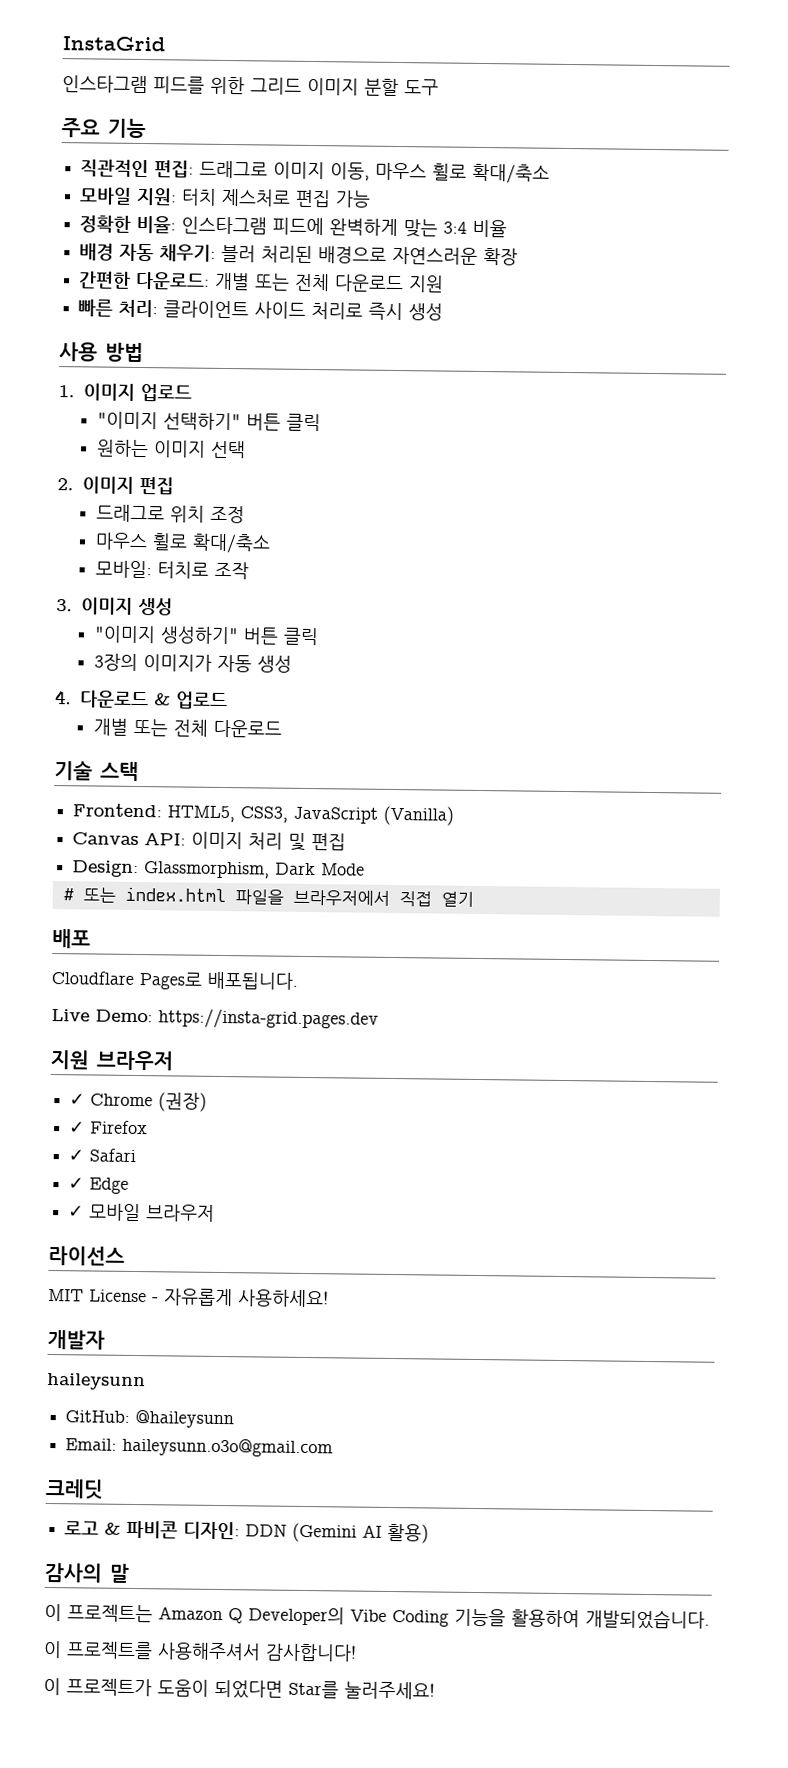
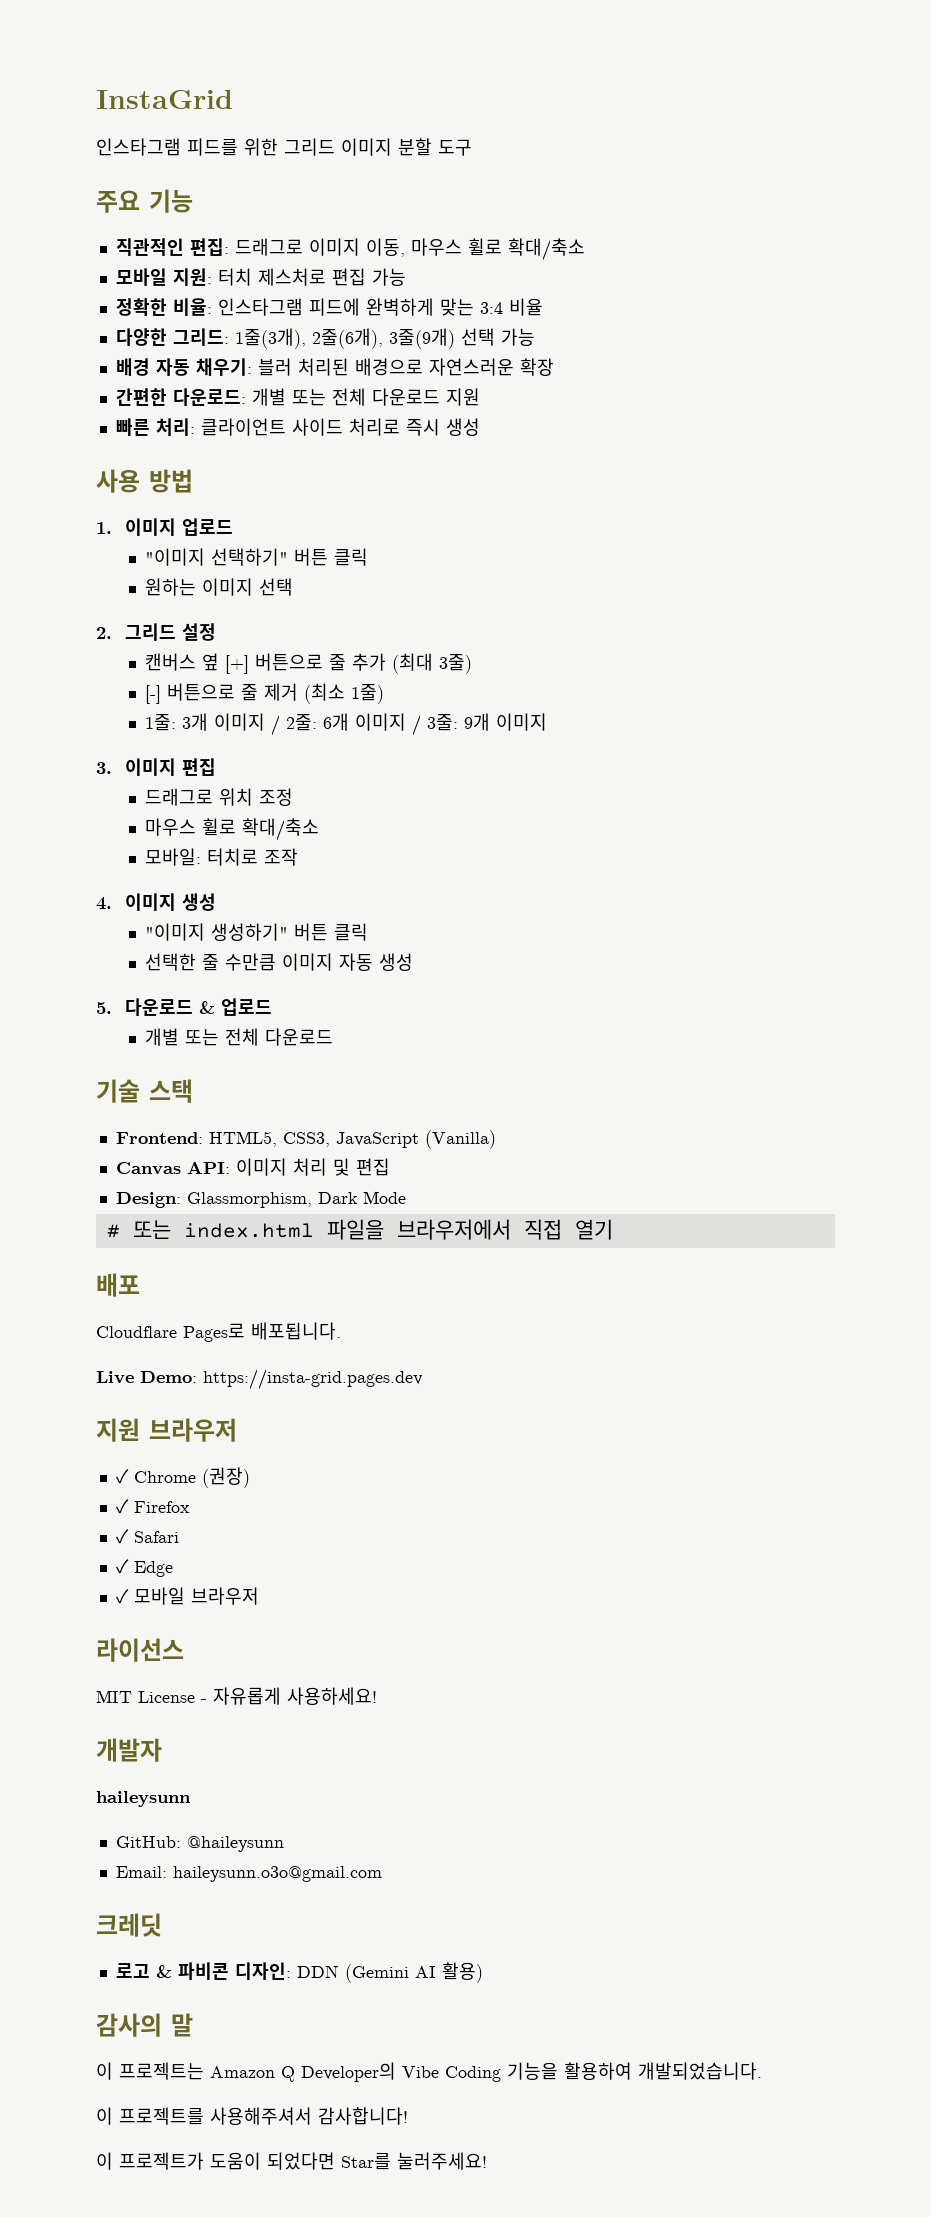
+ 다양한 그리드: 1줄(3개), 2줄(6개), 3줄(9개) 선택 가능
- 2. 이미지 편집
+ 2. 그리드 설정
+ 캔버스 옆 [+] 버튼으로 줄 추가 (최대 3줄)
+ [-] 버튼으로 줄 제거 (최소 1줄)
+ 1줄: 3개 이미지 / 2줄: 6개 이미지 / 3줄: 9개 이미지
+ 3. 이미지 편집
- 3. 이미지 생성
+ 4. 이미지 생성
- 3장의 이미지가 자동 생성
+ 선택한 줄 수만큼 이미지 자동 생성
- 4. 다운로드 & 업로드
+ 5. 다운로드 & 업로드

